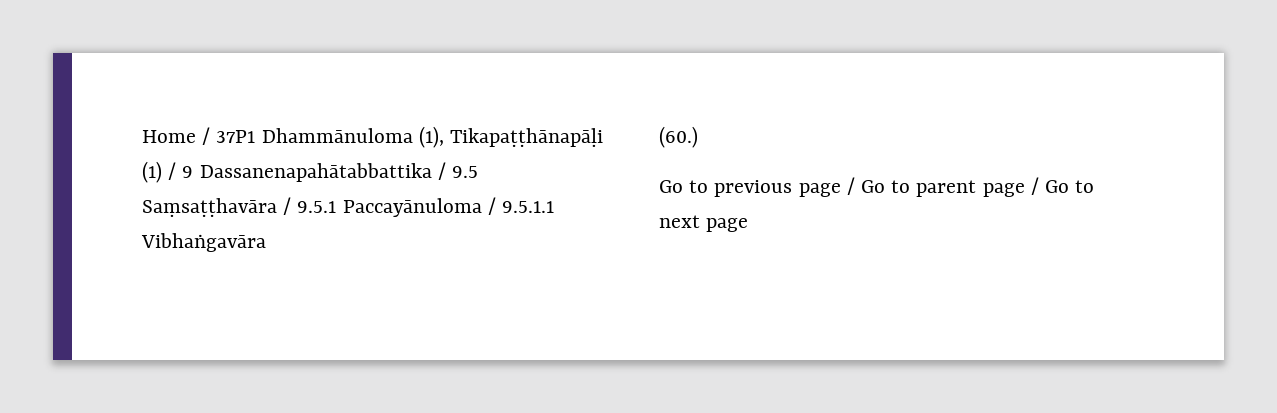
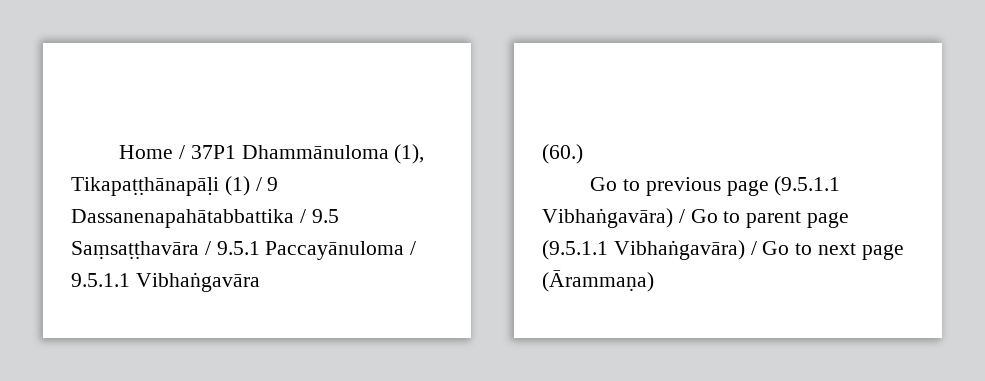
- Go to previous page / Go to parent page / Go to next page
+ Go to previous page (9.5.1.1 Vibhaṅgavāra) / Go to parent page (9.5.1.1 Vibhaṅgavāra) / Go to next page (Ārammaṇa)

